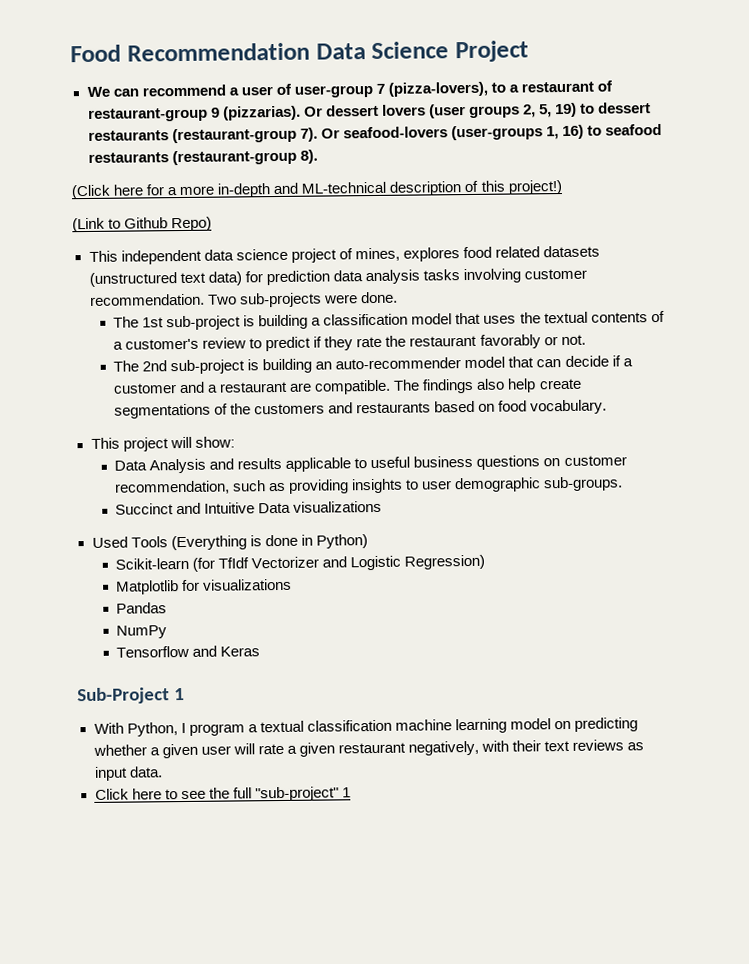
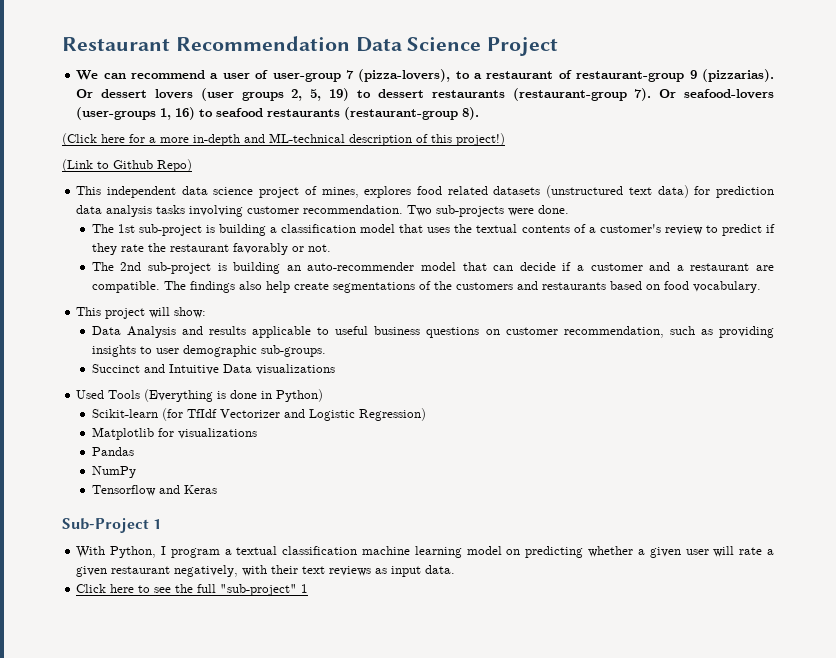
- Food Recommendation Data Science Project
+ Restaurant Recommendation Data Science Project

